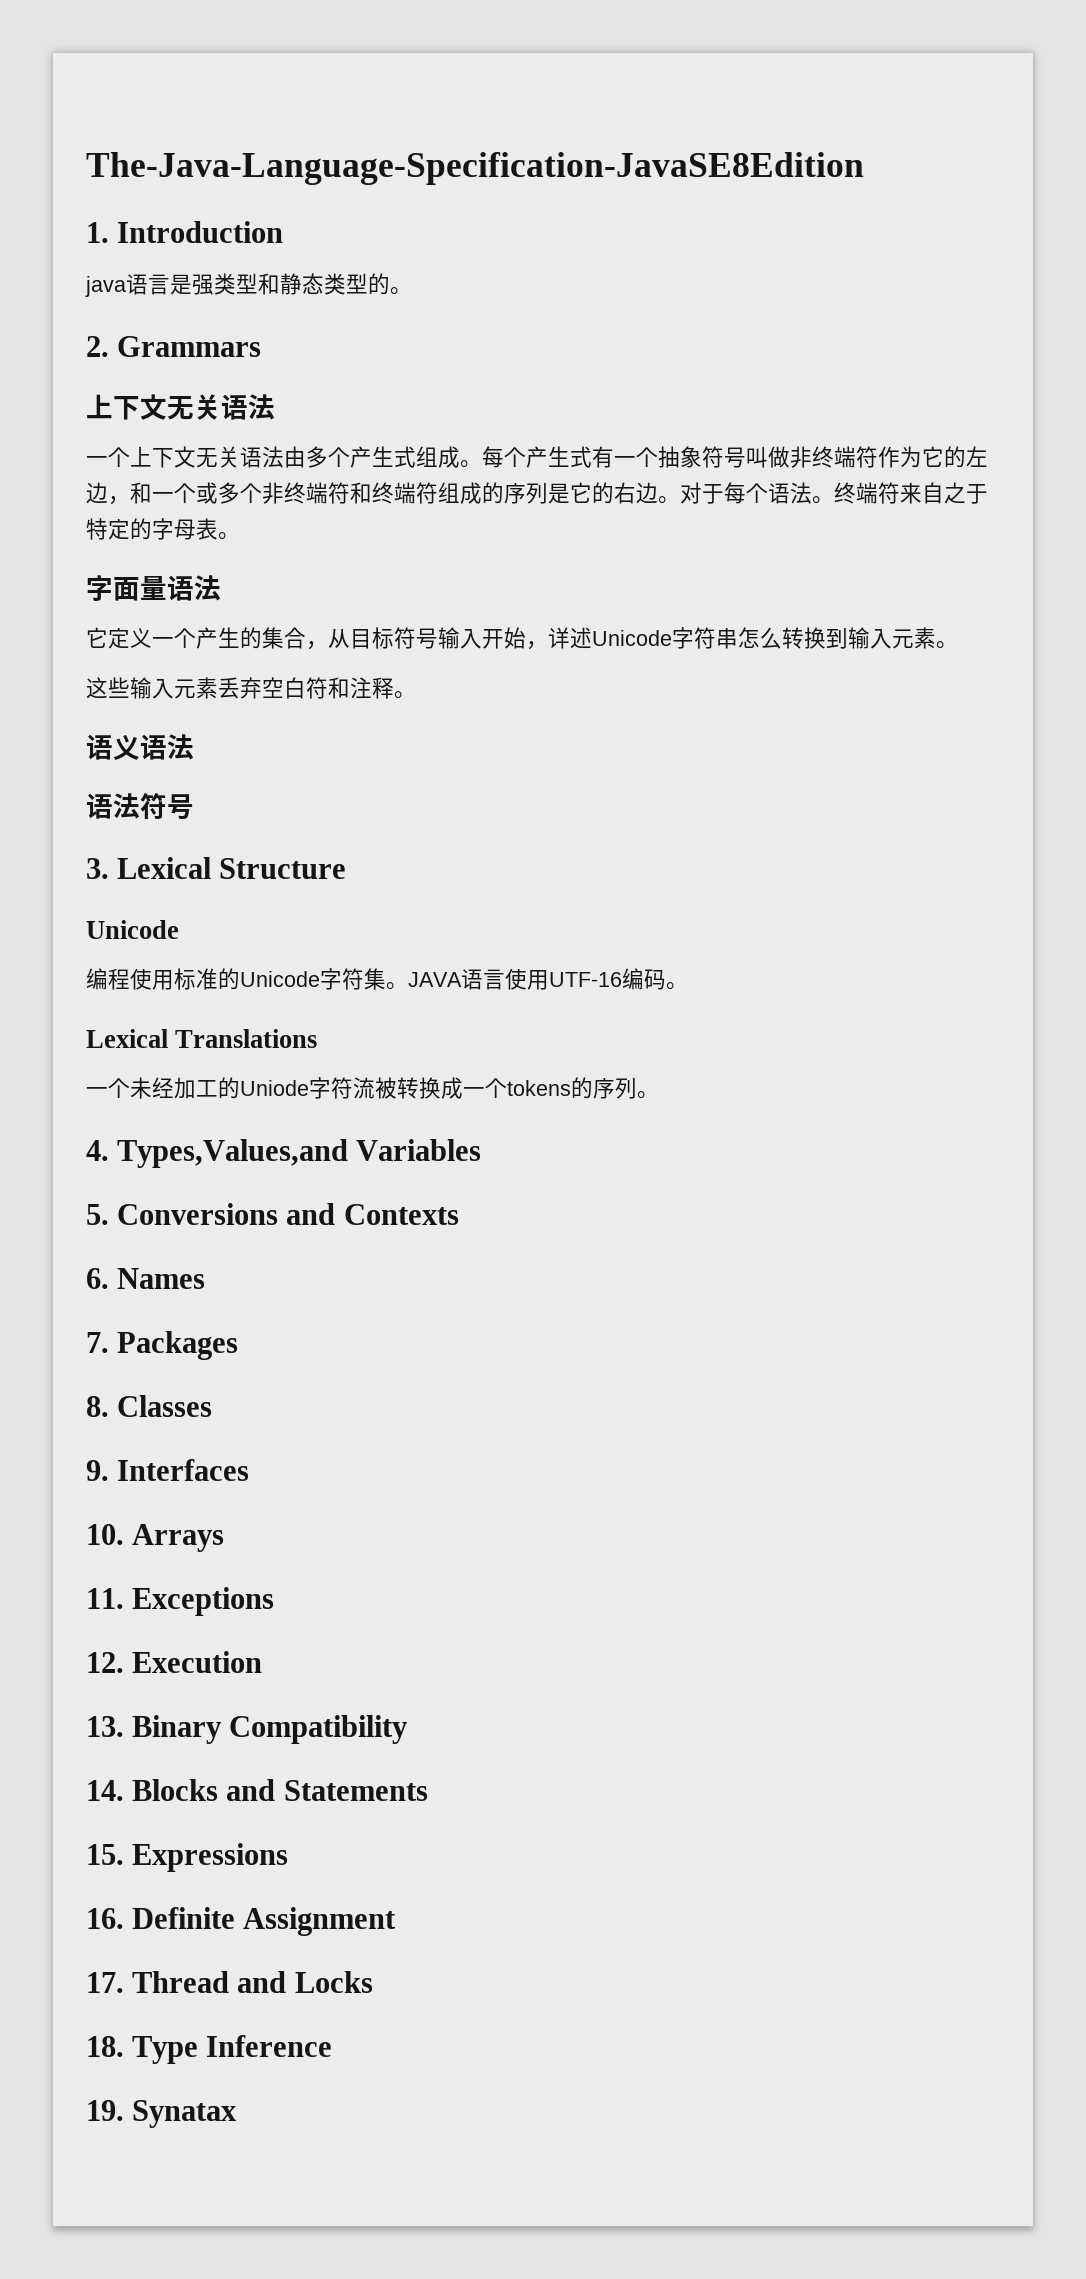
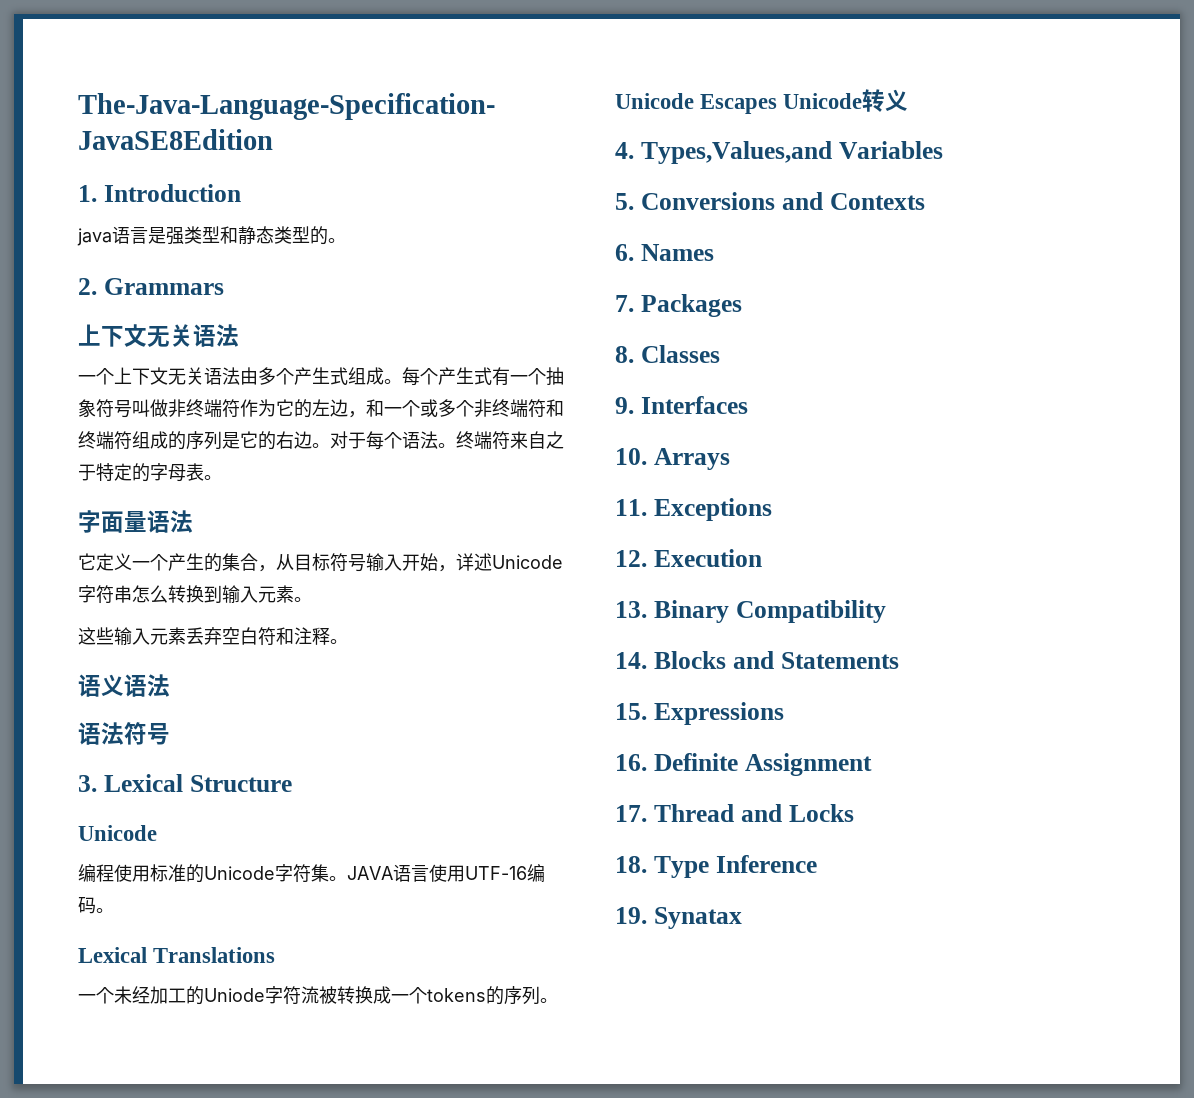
+ Unicode Escapes Unicode转义

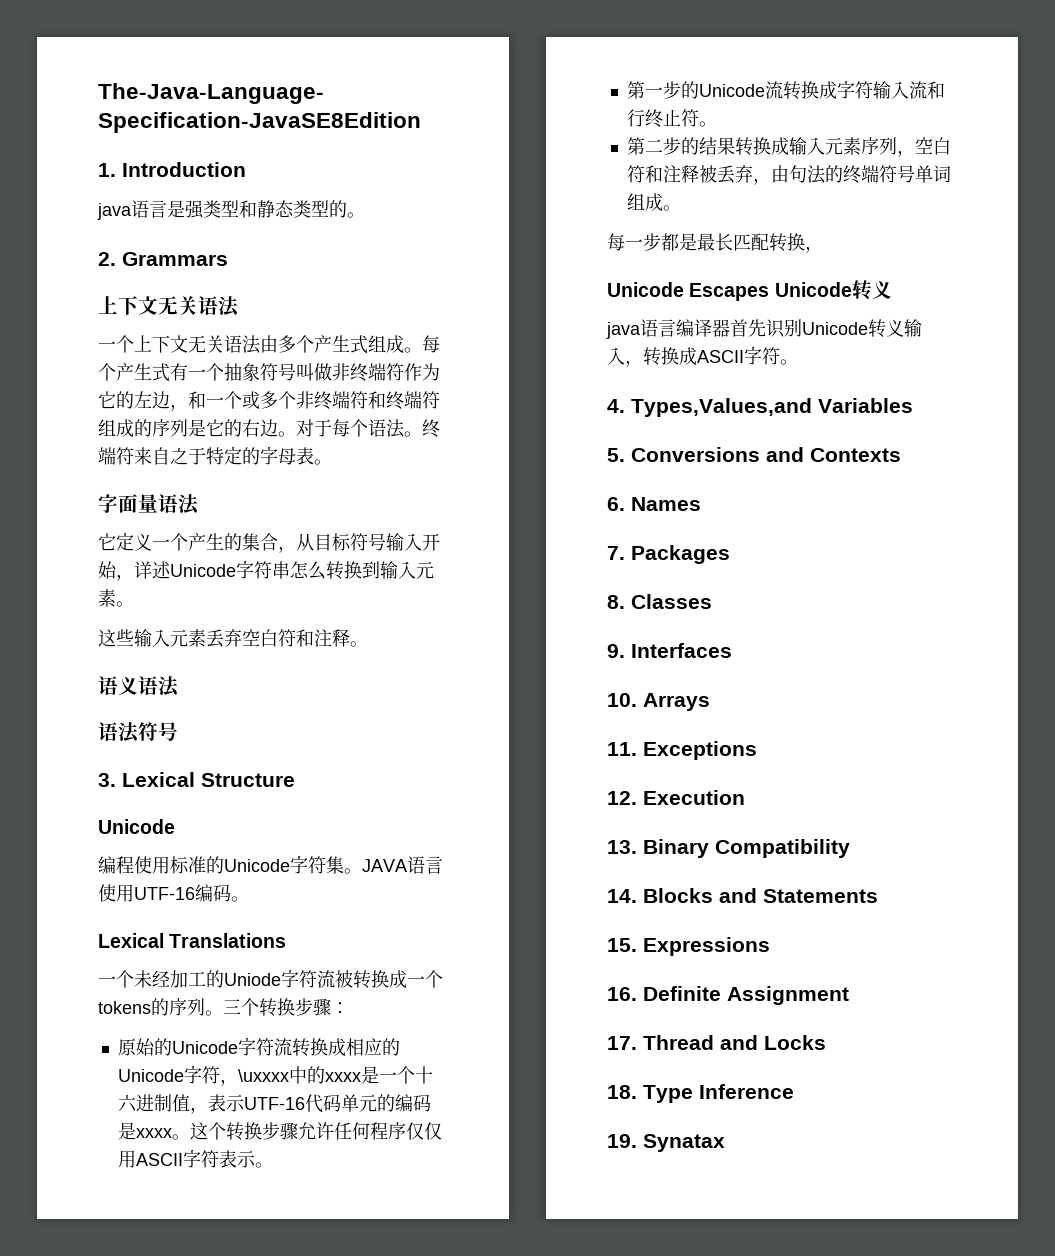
- 一个未经加工的Uniode字符流被转换成一个tokens的序列。
+ 一个未经加工的Uniode字符流被转换成一个tokens的序列。三个转换步骤：
+ 原始的Unicode字符流转换成相应的Unicode字符，\uxxxx中的xxxx是一个十六进制值，表示UTF-16代码单元的编码是xxxx。这个转换步骤允许任何程序仅仅用ASCII字符表示。
+ 第一步的Unicode流转换成字符输入流和行终止符。
+ 第二步的结果转换成输入元素序列，空白符和注释被丢弃，由句法的终端符号单词组成。
+ 每一步都是最长匹配转换，
  Unicode Escapes Unicode转义
+ java语言编译器首先识别Unicode转义输入，转换成ASCII字符。

